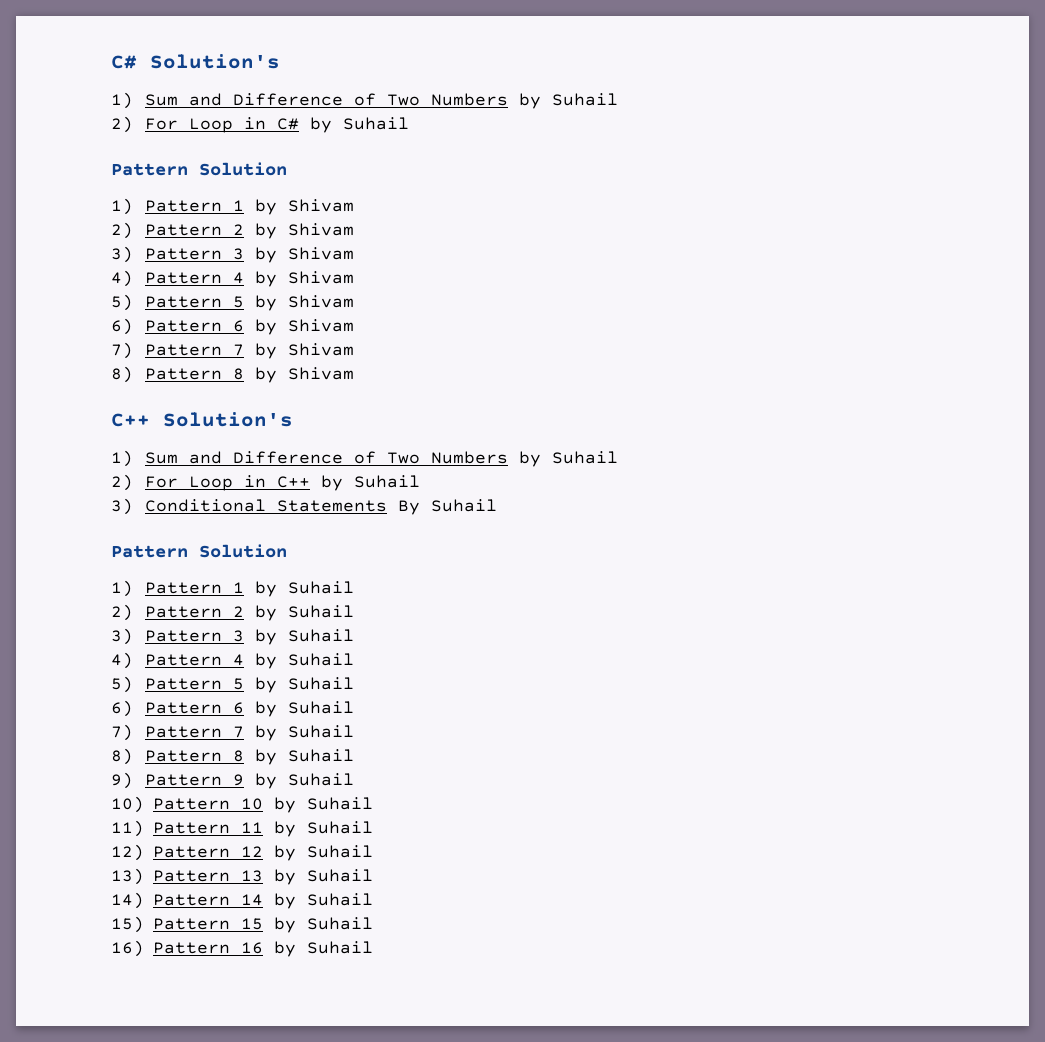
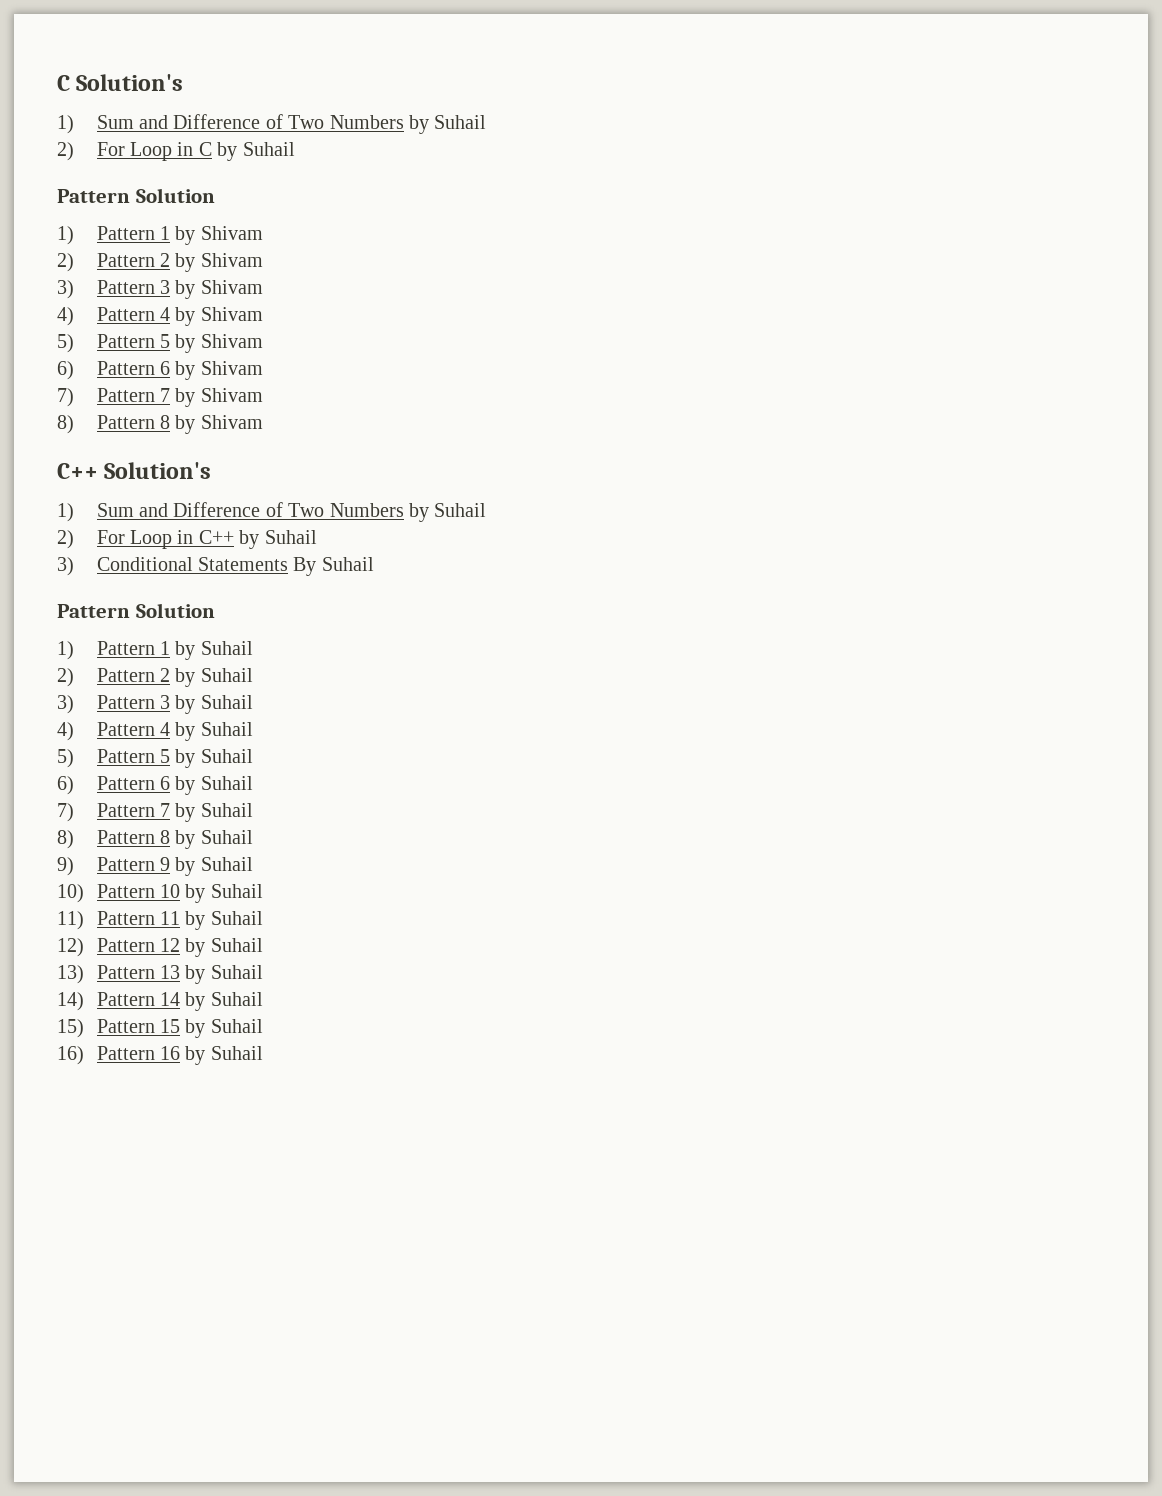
- C# Solution's
+ C Solution's
- 2) For Loop in C# by Suhail
+ 2) For Loop in C by Suhail

